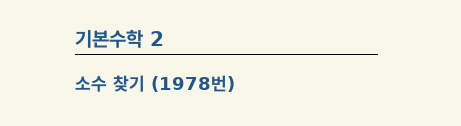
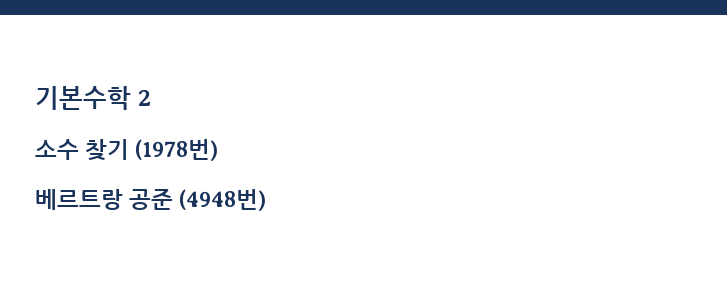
+ 베르트랑 공준 (4948번)

